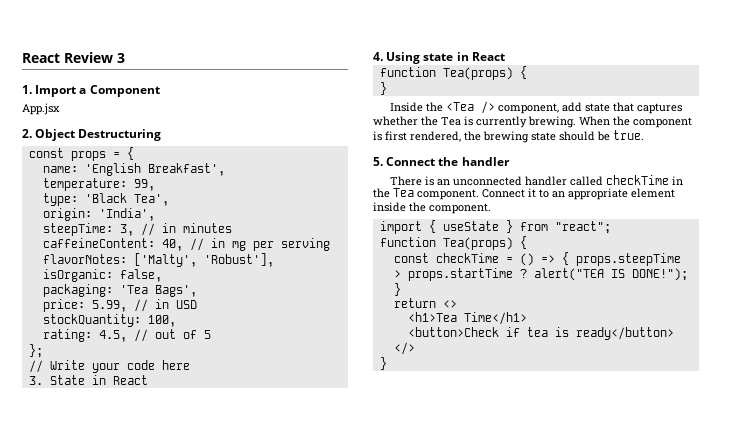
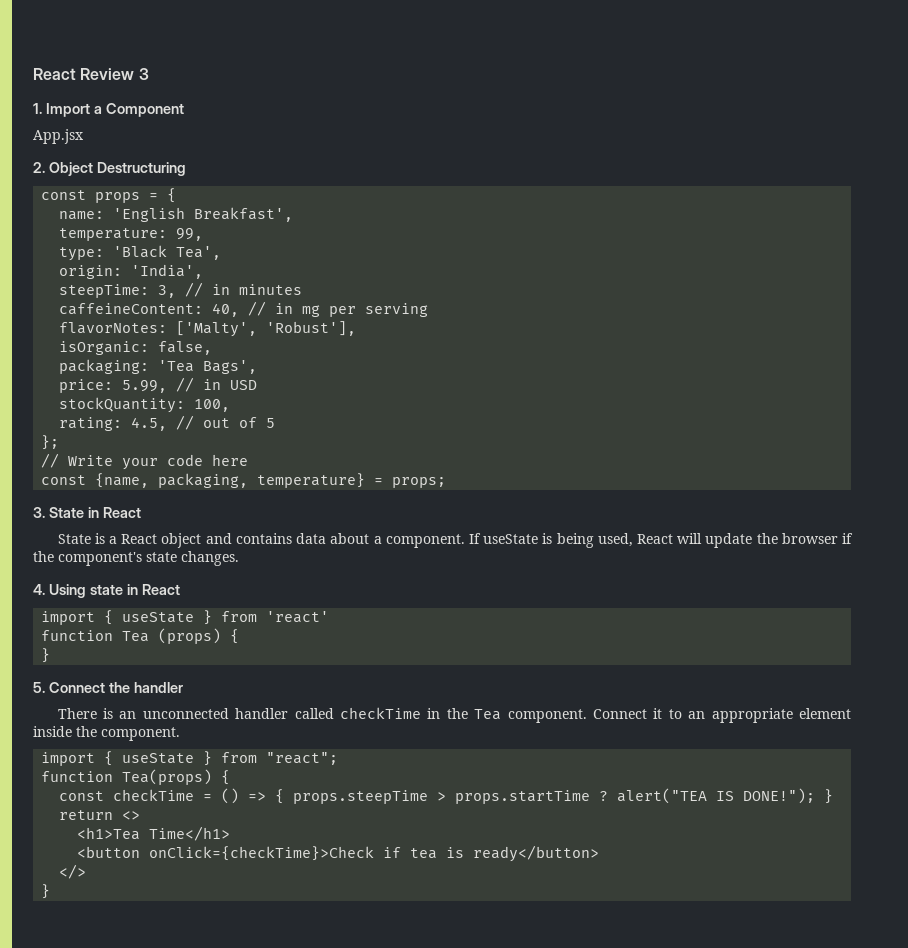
+ const {name, packaging, temperature} = props;
  3. State in React
+ State is a React object and contains data about a component. If useState is being used, React will update the browser if the component's state changes.
  4. Using state in React
- function Tea(props) {
+ import { useState } from 'react'
+ function Tea (props) {
- Inside the <Tea /> component, add state that captures whether the Tea is currently brewing. When the component is first rendered, the brewing state should be true.
- <button>Check if tea is ready</button>
+ <button onClick={checkTime}>Check if tea is ready</button>

